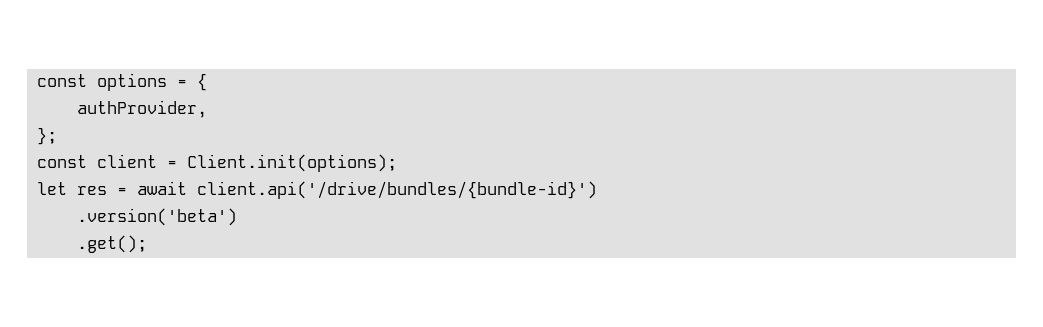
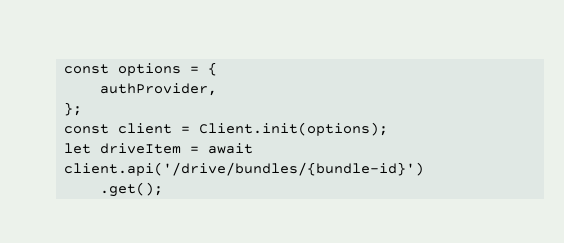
- let res = await client.api('/drive/bundles/{bundle-id}')
+ let driveItem = await client.api('/drive/bundles/{bundle-id}')
- .version('beta')

